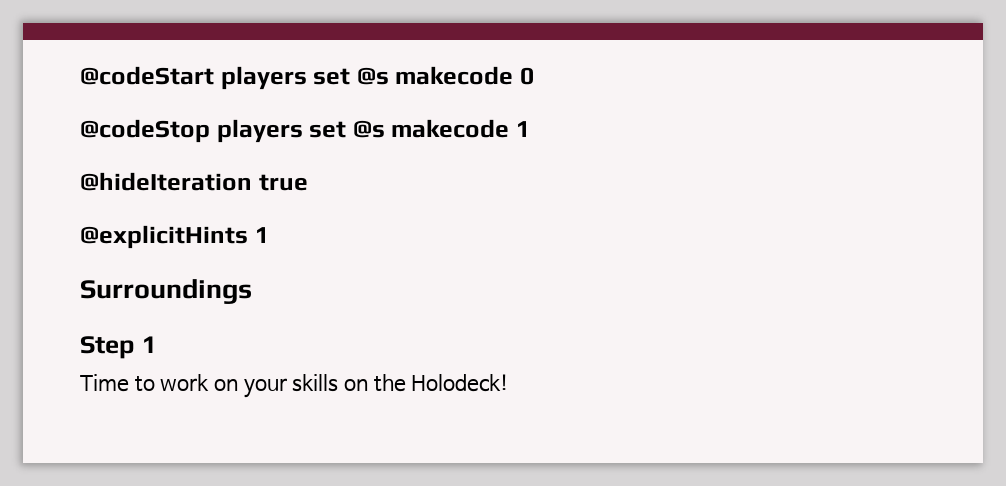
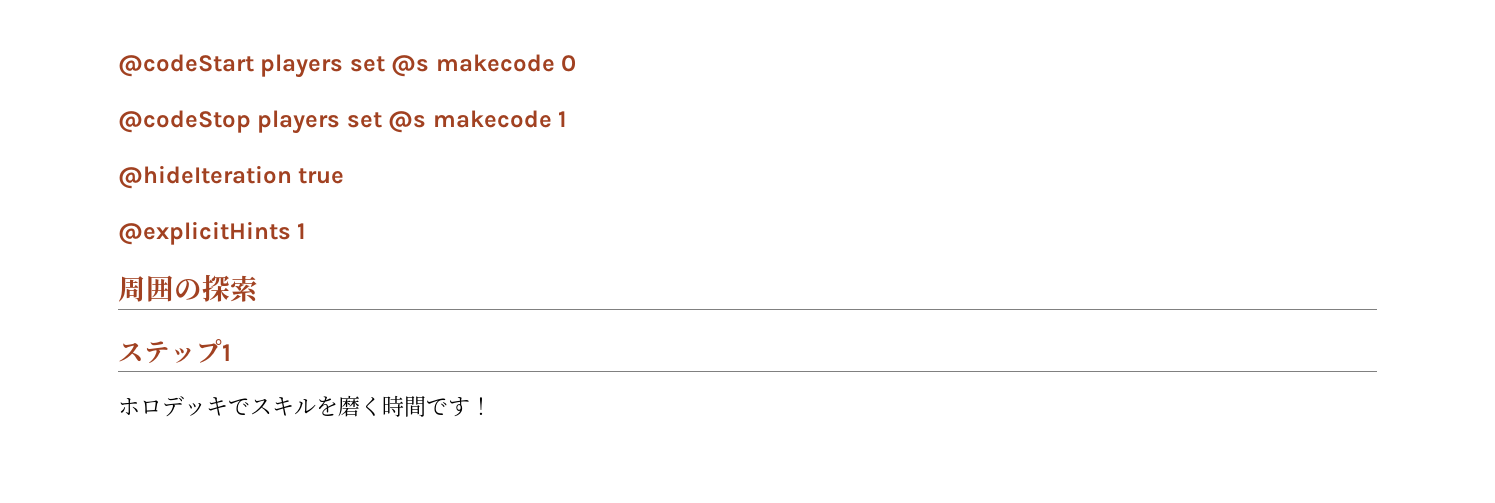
- Surroundings
- Step 1
- Time to work on your skills on the Holodeck!
+ 周囲の探索
+ ステップ1
+ ホロデッキでスキルを磨く時間です！

